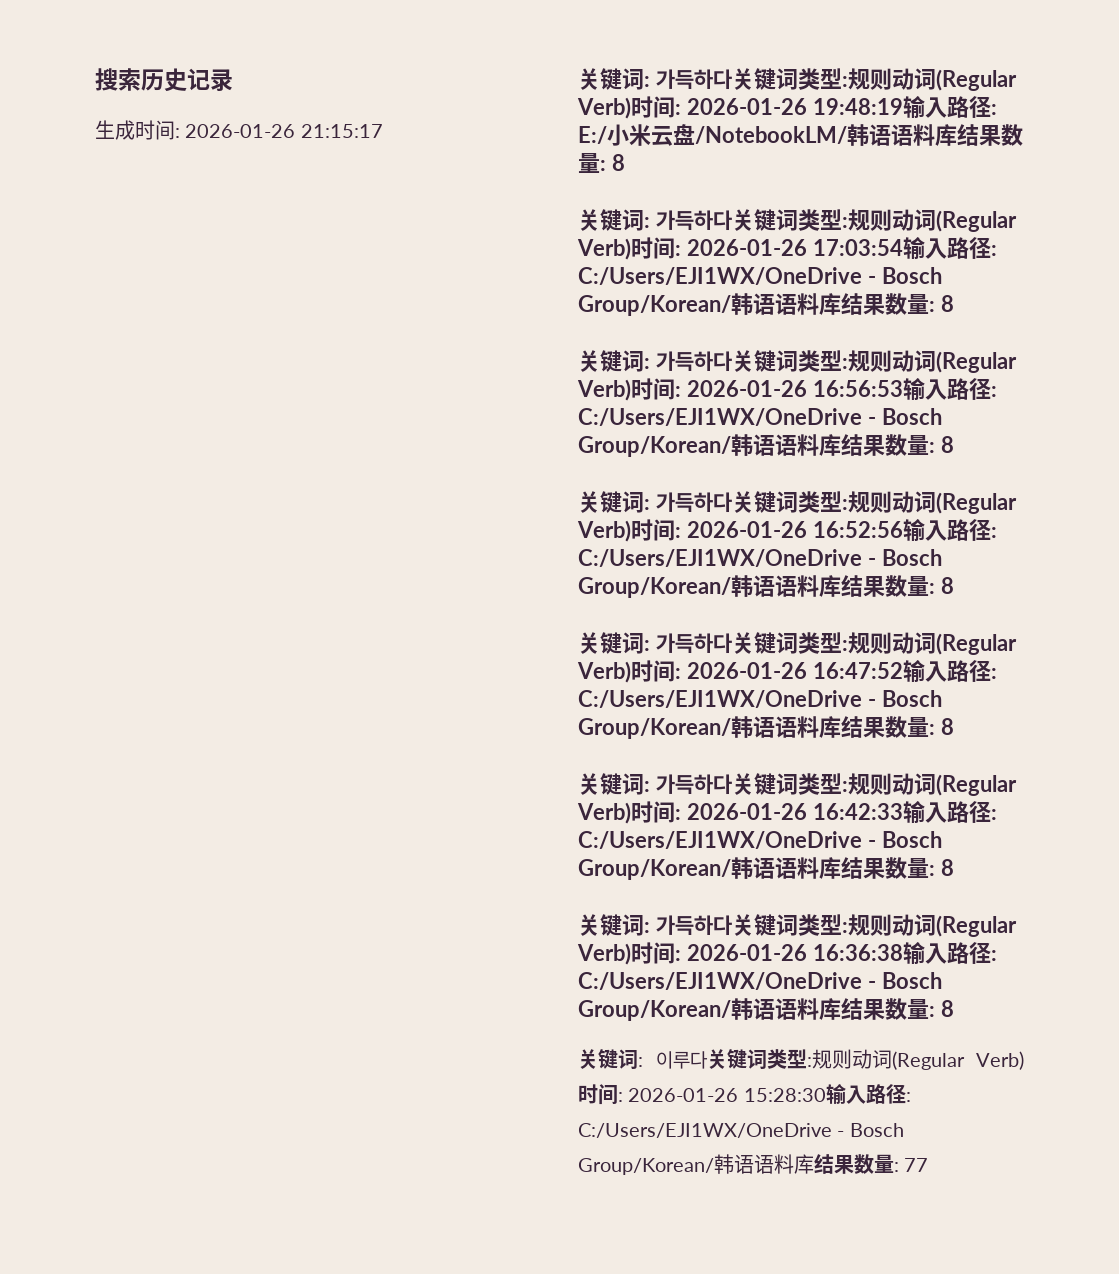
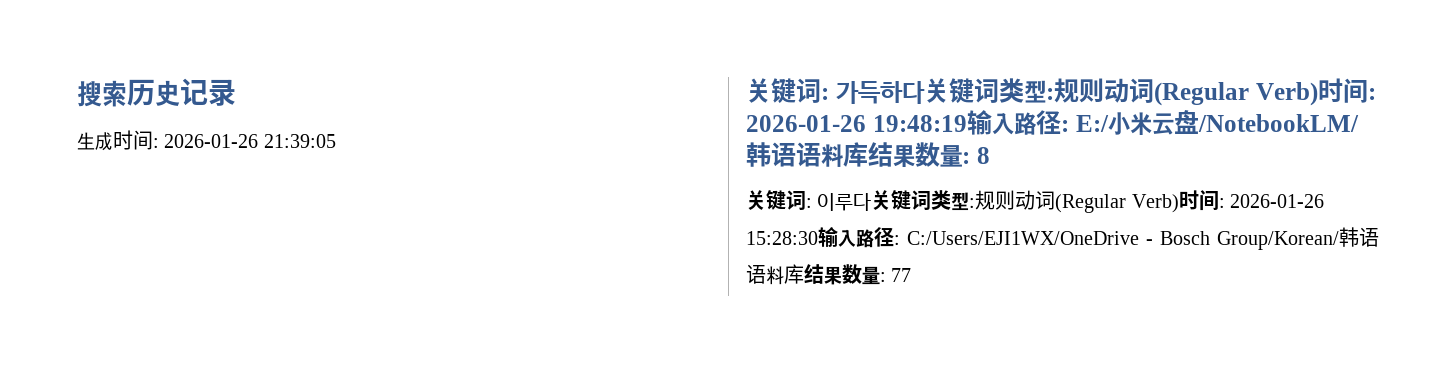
- 生成时间: 2026-01-26 21:15:17
+ 生成时间: 2026-01-26 21:39:05
- 关键词: 가득하다关键词类型:规则动词(Regular Verb)时间: 2026-01-26 17:03:54输入路径: C:/Users/EJI1WX/OneDrive - Bosch Group/Korean/韩语语料库结果数量: 8
- 关键词: 가득하다关键词类型:规则动词(Regular Verb)时间: 2026-01-26 16:56:53输入路径: C:/Users/EJI1WX/OneDrive - Bosch Group/Korean/韩语语料库结果数量: 8
- 关键词: 가득하다关键词类型:规则动词(Regular Verb)时间: 2026-01-26 16:52:56输入路径: C:/Users/EJI1WX/OneDrive - Bosch Group/Korean/韩语语料库结果数量: 8
- 关键词: 가득하다关键词类型:规则动词(Regular Verb)时间: 2026-01-26 16:47:52输入路径: C:/Users/EJI1WX/OneDrive - Bosch Group/Korean/韩语语料库结果数量: 8
- 关键词: 가득하다关键词类型:规则动词(Regular Verb)时间: 2026-01-26 16:42:33输入路径: C:/Users/EJI1WX/OneDrive - Bosch Group/Korean/韩语语料库结果数量: 8
- 关键词: 가득하다关键词类型:规则动词(Regular Verb)时间: 2026-01-26 16:36:38输入路径: C:/Users/EJI1WX/OneDrive - Bosch Group/Korean/韩语语料库结果数量: 8

